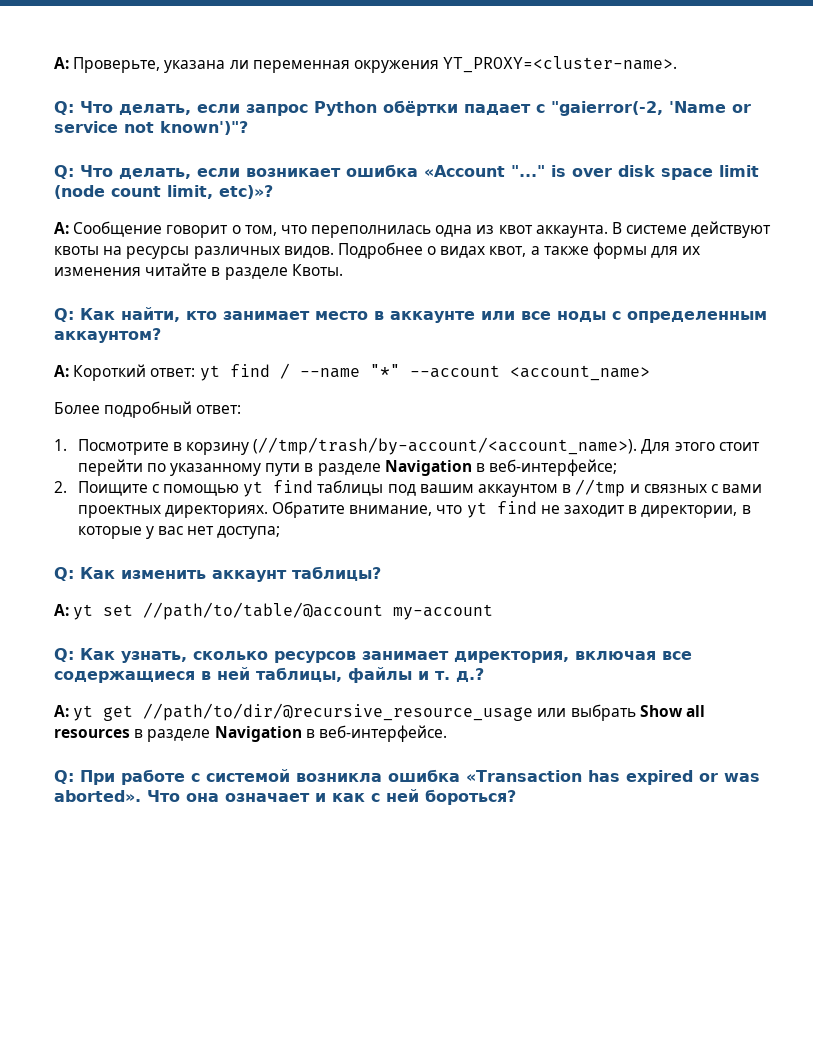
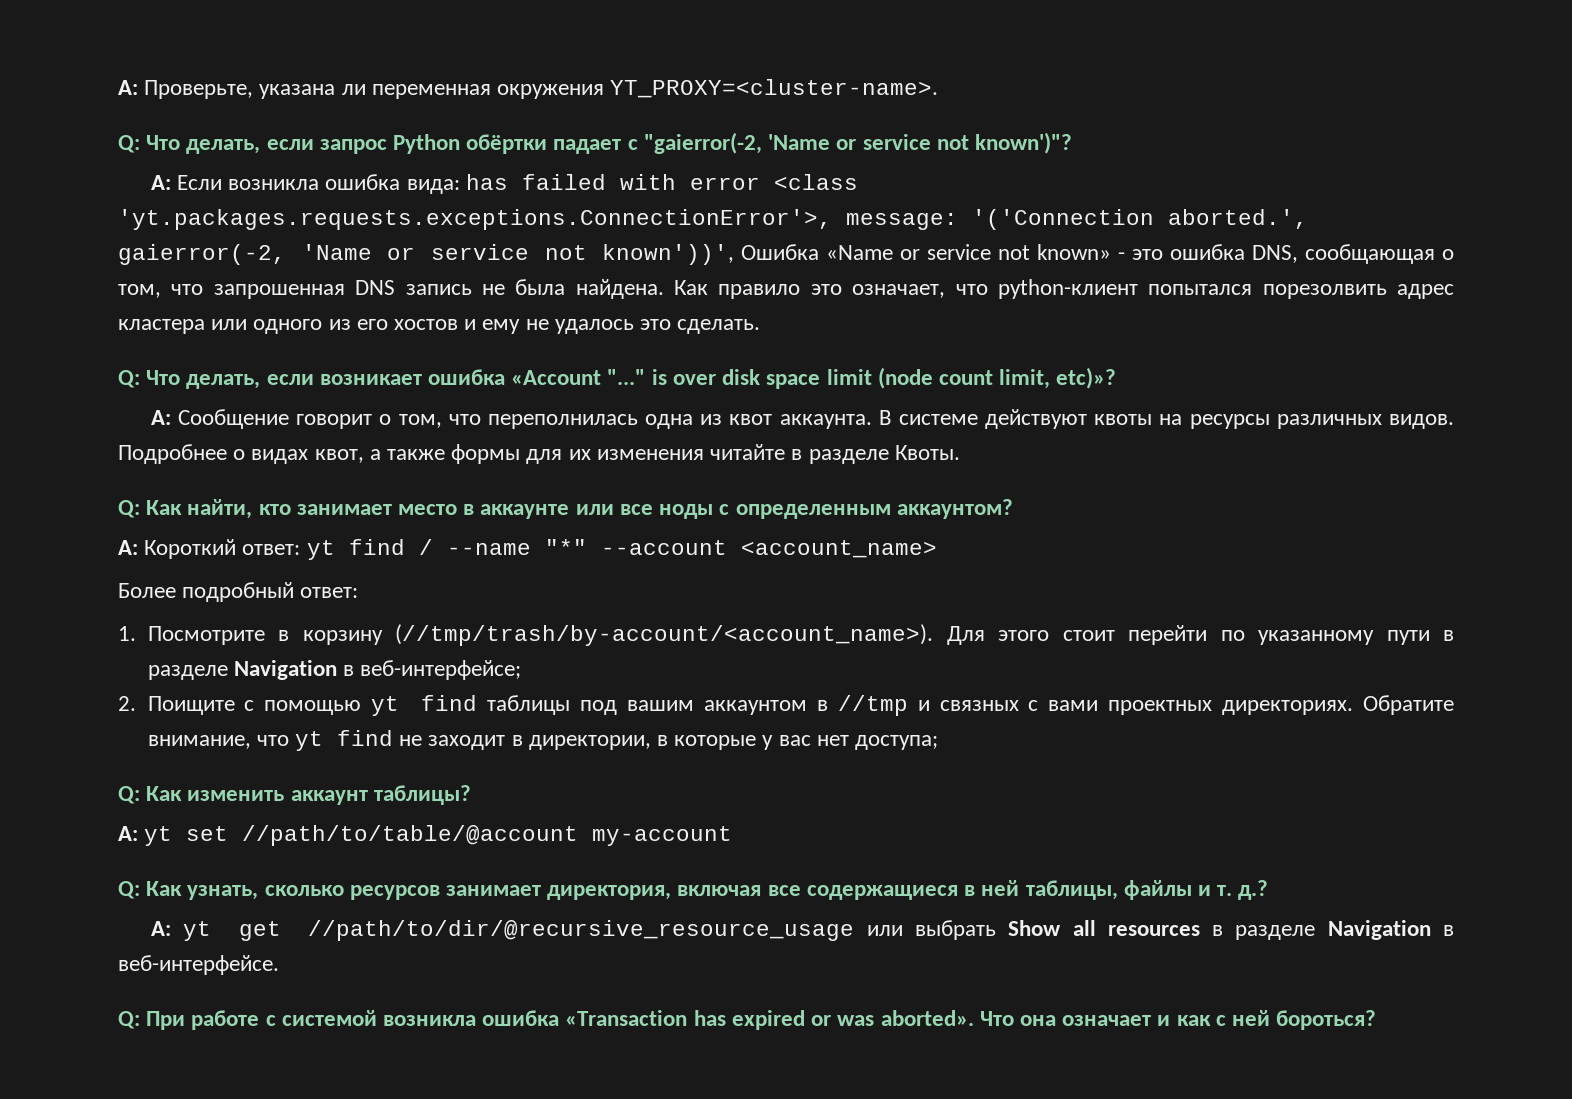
+ A: Если возникла ошибка вида: has failed with error <class 'yt.packages.requests.exceptions.ConnectionError'>, message: '('Connection aborted.', gaierror(-2, 'Name or service not known'))', Ошибка «Name or service not known» - это ошибка DNS, сообщающая о том, что запрошенная DNS запись не была найдена. Как правило это означает, что python-клиент попытался порезолвить адрес кластера или одного из его хостов и ему не удалось это сделать.

